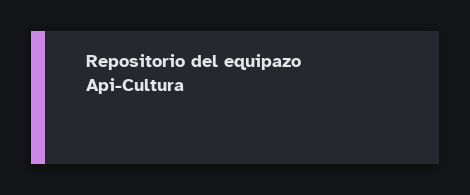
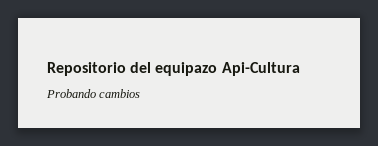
+ Probando cambios

